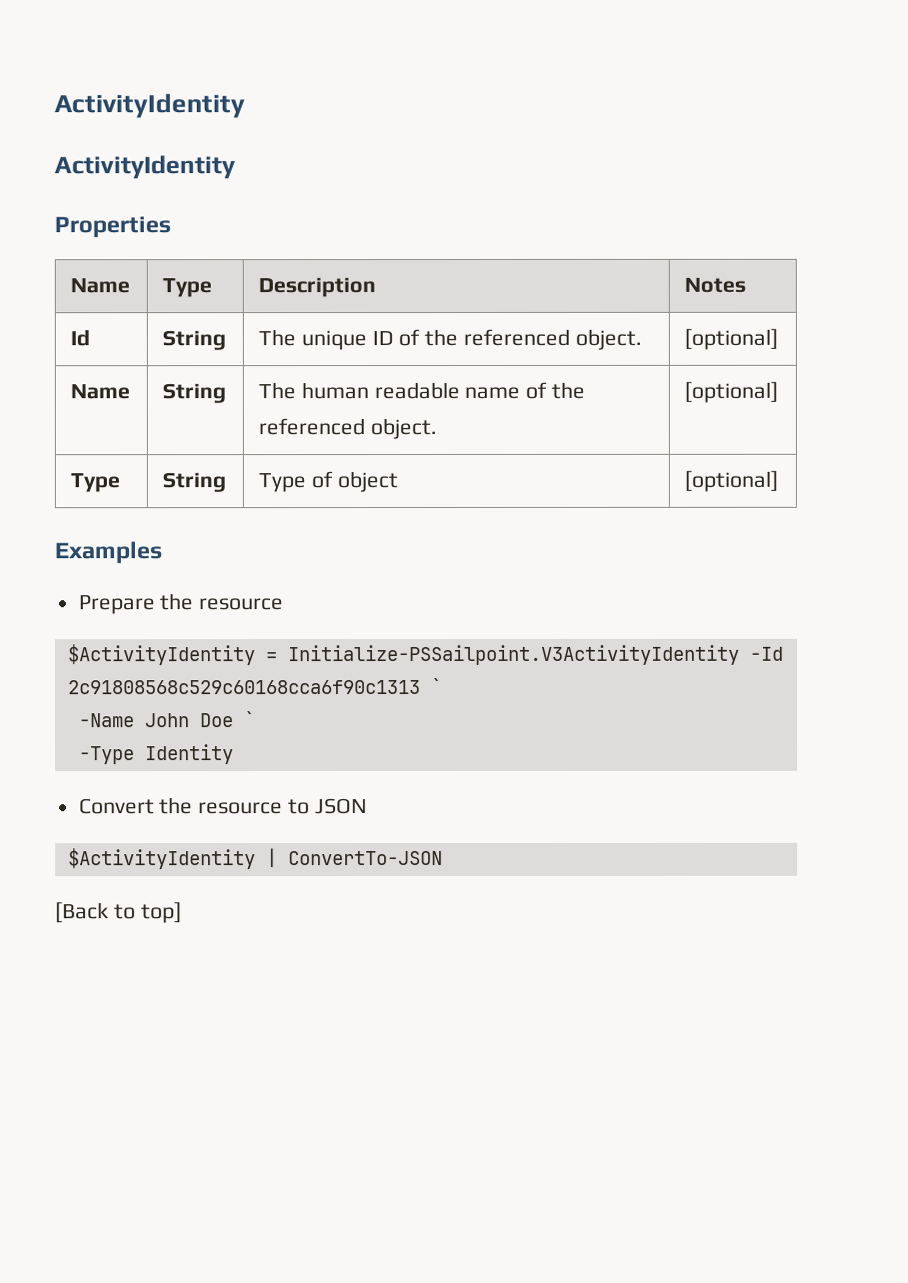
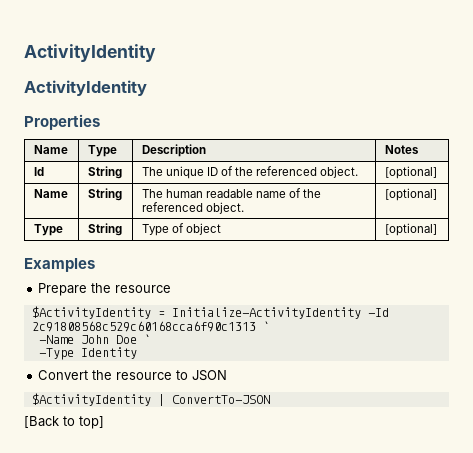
- $ActivityIdentity = Initialize-PSSailpoint.V3ActivityIdentity -Id 2c91808568c529c60168cca6f90c1313 `
+ $ActivityIdentity = Initialize-ActivityIdentity -Id 2c91808568c529c60168cca6f90c1313 `

